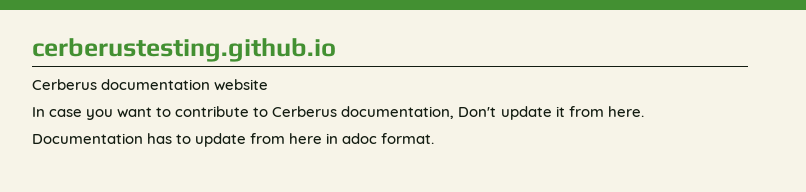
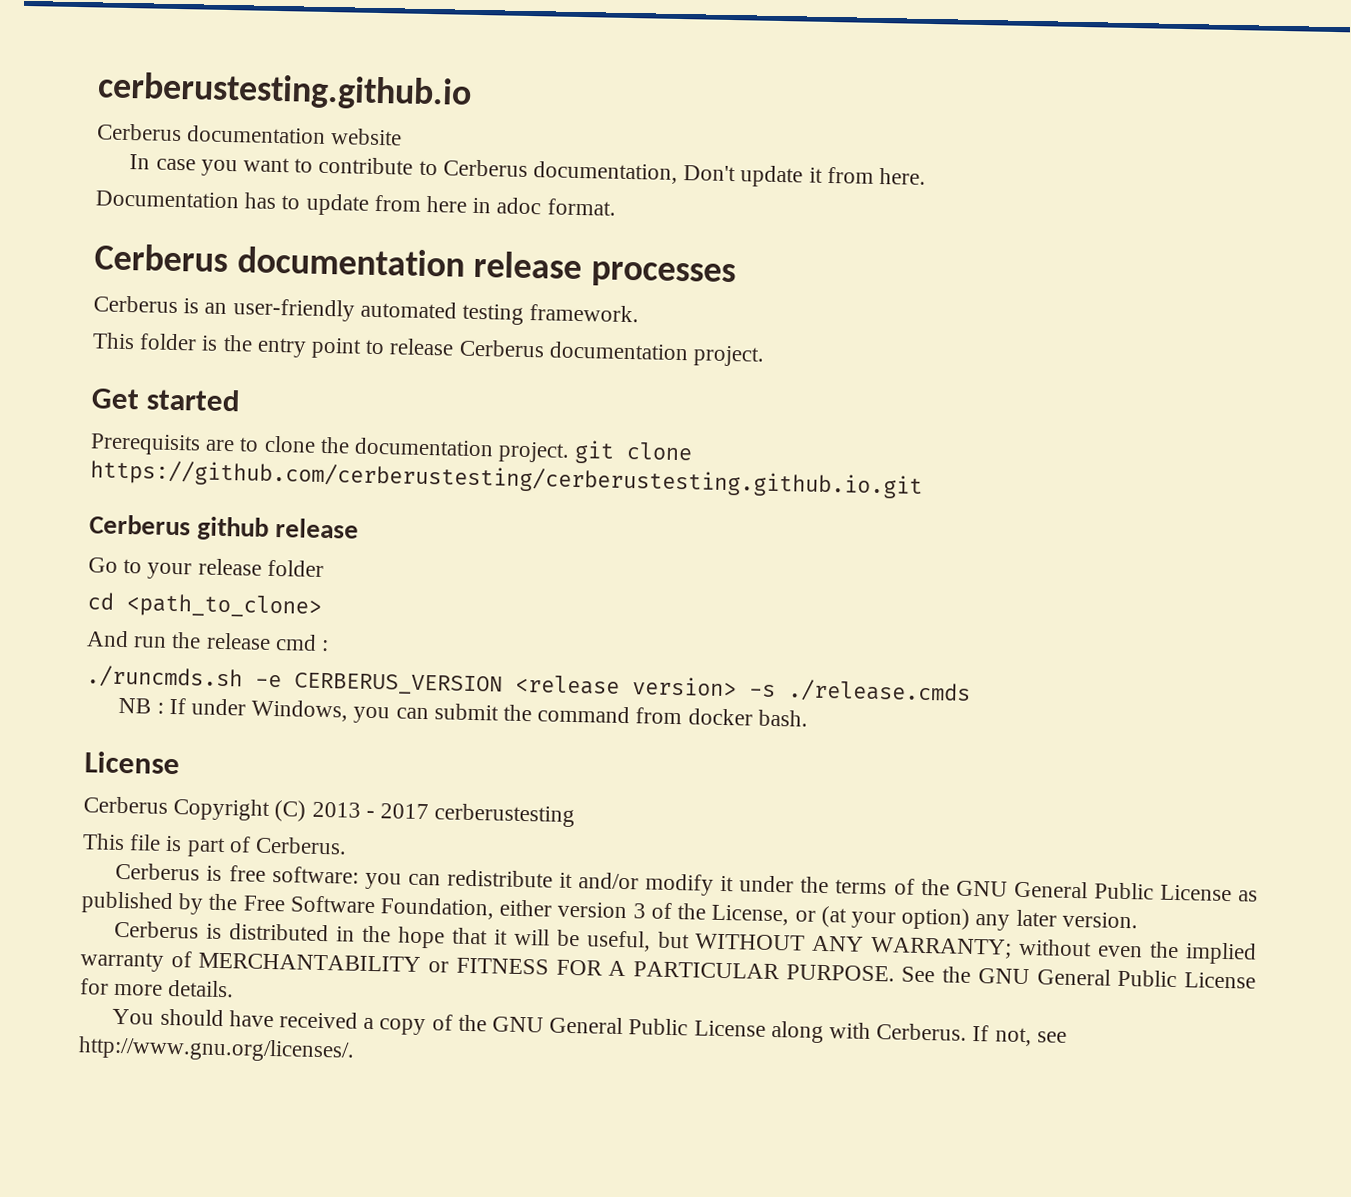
+ Cerberus documentation release processes
+ Cerberus is an user-friendly automated testing framework.
+ This folder is the entry point to release Cerberus documentation project.
+ Get started
+ Prerequisits are to clone the documentation project. git clone https://github.com/cerberustesting/cerberustesting.github.io.git
+ Cerberus github release
+ Go to your release folder
+ cd <path_to_clone>
+ And run the release cmd :
+ ./runcmds.sh -e CERBERUS_VERSION <release version> -s ./release.cmds
+ NB : If under Windows, you can submit the command from docker bash.
+ License
+ Cerberus Copyright (C) 2013 - 2017 cerberustesting
+ This file is part of Cerberus.
+ Cerberus is free software: you can redistribute it and/or modify it under the terms of the GNU General Public License as published by the Free Software Foundation, either version 3 of the License, or (at your option) any later version.
+ Cerberus is distributed in the hope that it will be useful, but WITHOUT ANY WARRANTY; without even the implied warranty of MERCHANTABILITY or FITNESS FOR A PARTICULAR PURPOSE. See the GNU General Public License for more details.
+ You should have received a copy of the GNU General Public License along with Cerberus. If not, see http://www.gnu.org/licenses/.

